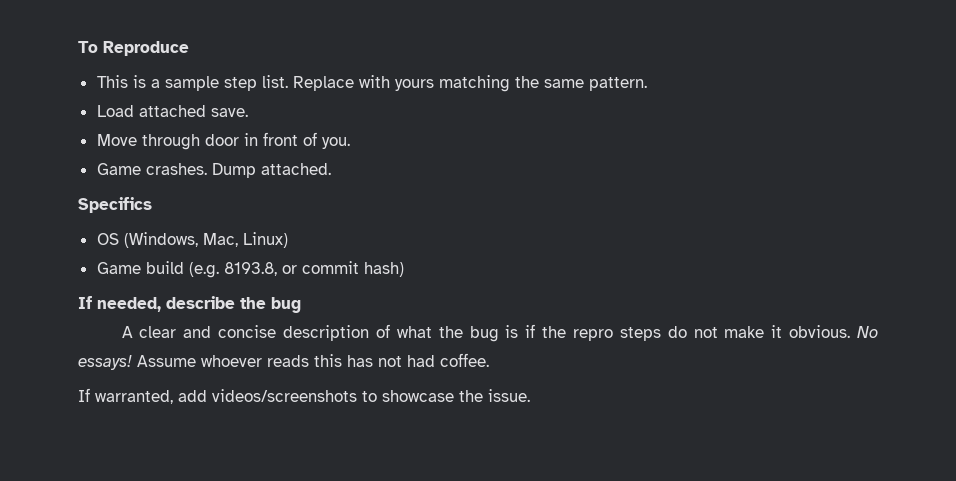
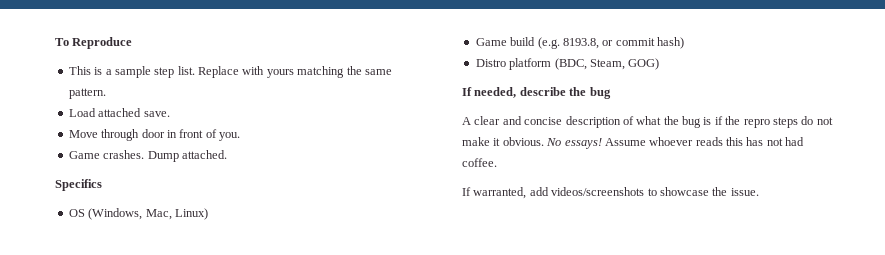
+ Distro platform (BDC, Steam, GOG)

